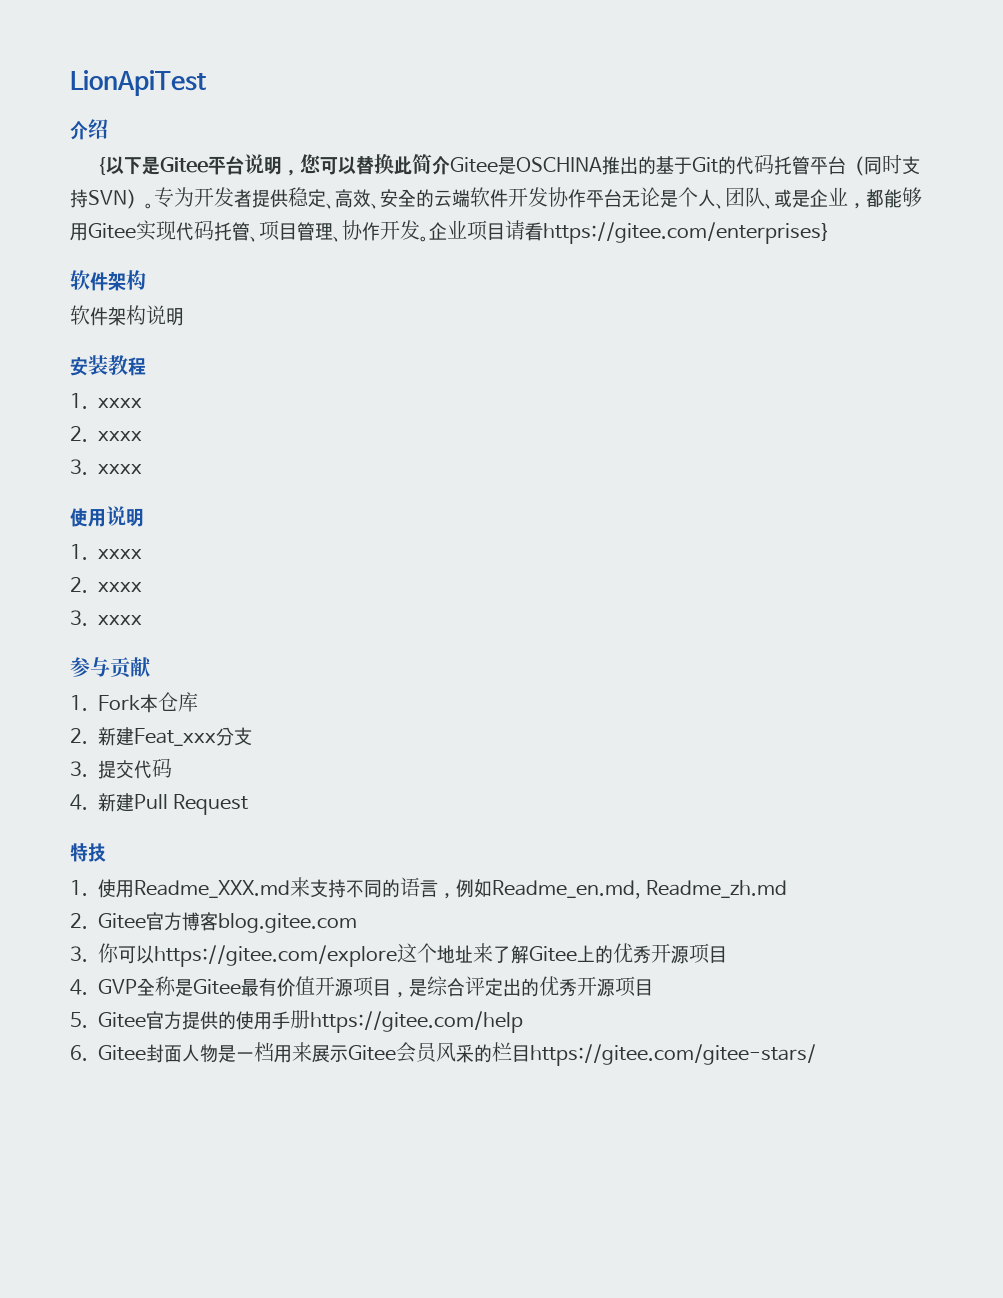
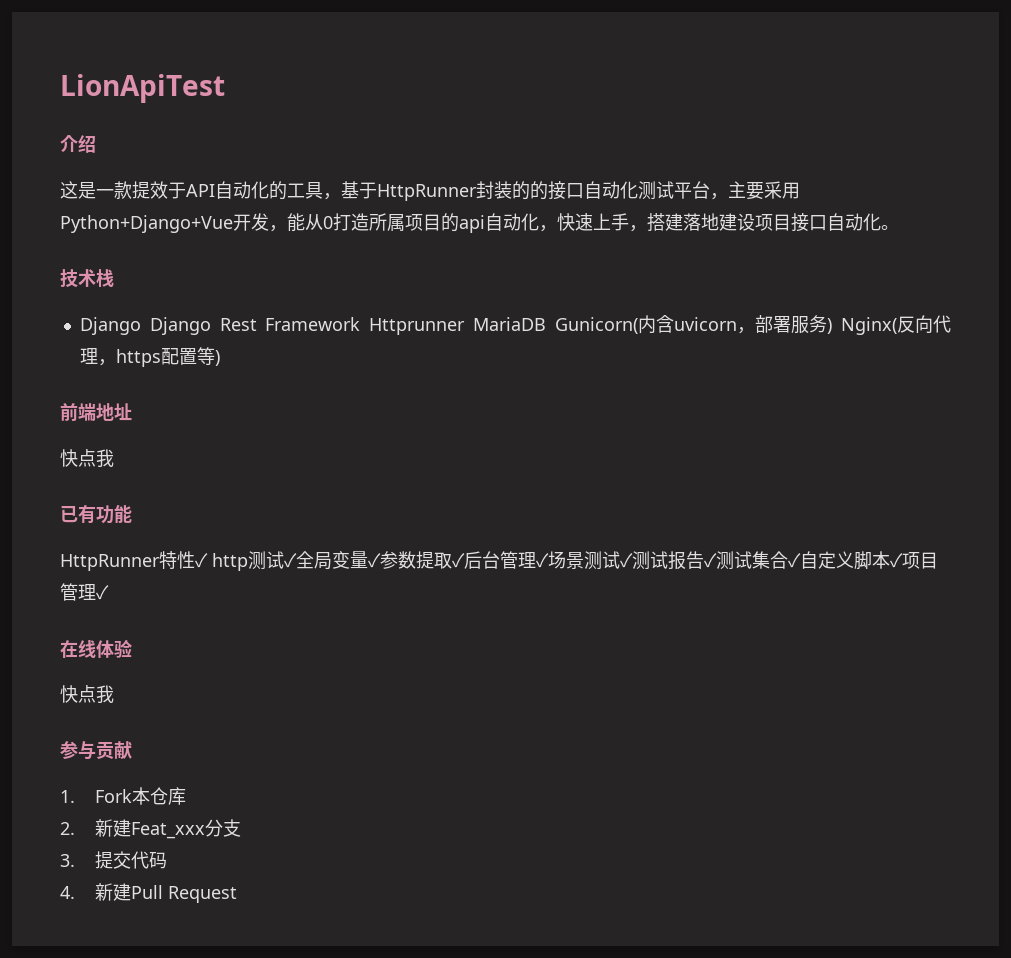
- {以下是Gitee平台说明，您可以替换此简介Gitee是OSCHINA推出的基于Git的代码托管平台（同时支持SVN）。专为开发者提供稳定、高效、安全的云端软件开发协作平台无论是个人、团队、或是企业，都能够用Gitee实现代码托管、项目管理、协作开发。企业项目请看https://gitee.com/enterprises}
- 软件架构
- 软件架构说明
- 安装教程
- 1. xxxx
- 2. xxxx
- 3. xxxx
- 使用说明
- 1. xxxx
- 2. xxxx
- 3. xxxx
+ 这是一款提效于API自动化的工具，基于HttpRunner封装的的接口自动化测试平台，主要采用Python+Django+Vue开发，能从0打造所属项目的api自动化，快速上手，搭建落地建设项目接口自动化。
+ 技术栈
+ Django Django Rest Framework Httprunner MariaDB Gunicorn(内含uvicorn，部署服务) Nginx(反向代理，https配置等)
+ 前端地址
+ 快点我
+ 已有功能
+ HttpRunner特性✓ http测试✓全局变量✓参数提取✓后台管理✓场景测试✓测试报告✓测试集合✓自定义脚本✓项目管理✓
+ 在线体验
+ 快点我
- 特技
- 1.使用Readme_XXX.md来支持不同的语言，例如Readme_en.md, Readme_zh.md
- 2. Gitee官方博客blog.gitee.com
- 3.你可以https://gitee.com/explore这个地址来了解Gitee上的优秀开源项目
- 4. GVP全称是Gitee最有价值开源项目，是综合评定出的优秀开源项目
- 5. Gitee官方提供的使用手册https://gitee.com/help
- 6. Gitee封面人物是一档用来展示Gitee会员风采的栏目https://gitee.com/gitee-stars/

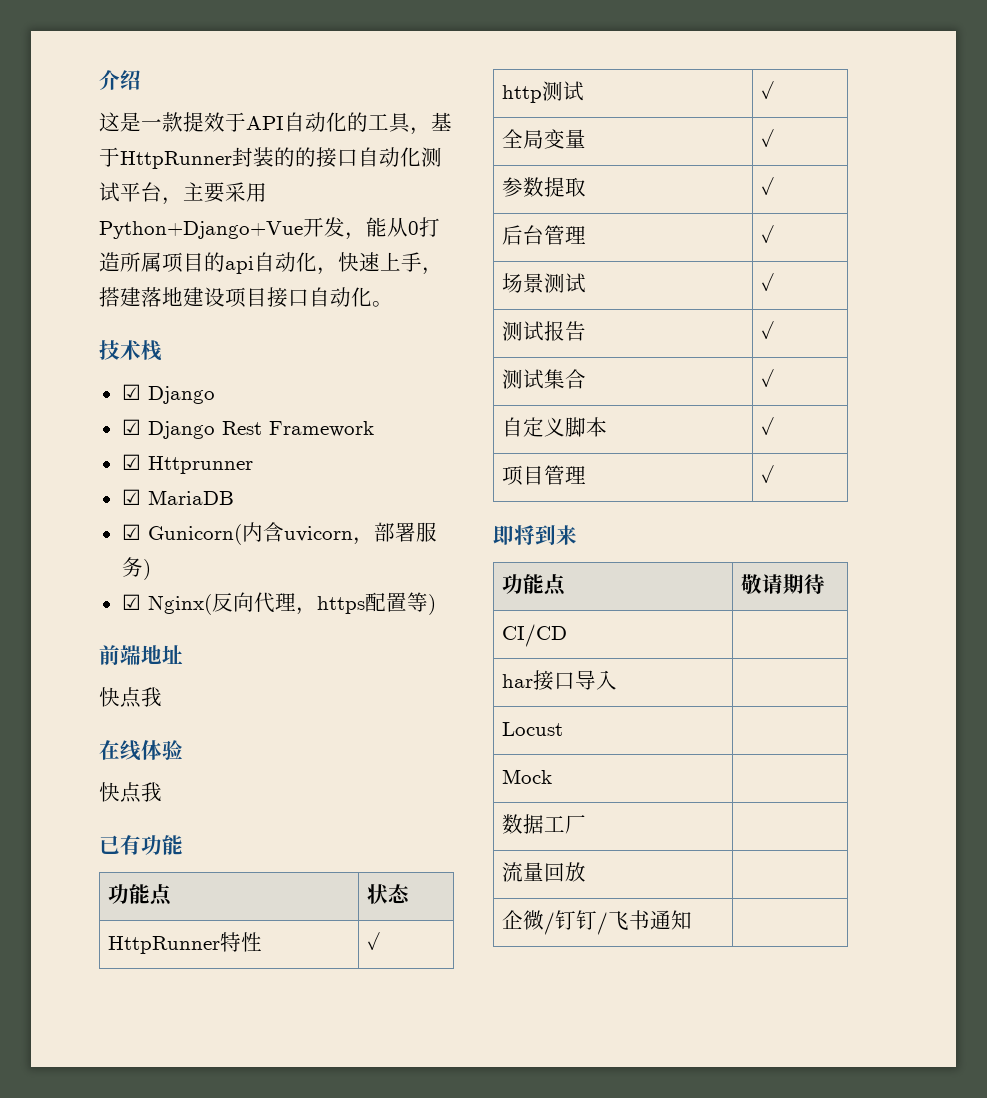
- LionApiTest
  技术栈
- Django Django Rest Framework Httprunner MariaDB Gunicorn(内含uvicorn，部署服务) Nginx(反向代理，https配置等)
+ ☑ Django
+ ☑ Django Rest Framework
+ ☑ Httprunner
+ ☑ MariaDB
+ ☑ Gunicorn(内含uvicorn，部署服务)
+ ☑ Nginx(反向代理，https配置等)
- 已有功能
- HttpRunner特性✓ http测试✓全局变量✓参数提取✓后台管理✓场景测试✓测试报告✓测试集合✓自定义脚本✓项目管理✓
  在线体验
  快点我
- 参与贡献
- 1. Fork本仓库
- 2.新建Feat_xxx分支
- 3.提交代码
- 4.新建Pull Request
+ 已有功能
+ 功能点 | 状态
+ HttpRunner特性 | ✓
+ http测试 | ✓
+ 全局变量 | ✓
+ 参数提取 | ✓
+ 后台管理 | ✓
+ 场景测试 | ✓
+ 测试报告 | ✓
+ 测试集合 | ✓
+ 自定义脚本 | ✓
+ 项目管理 | ✓
+ 即将到来
+ 功能点 | 敬请期待
+ CI/CD |
+ har接口导入 |
+ Locust |
+ Mock |
+ 数据工厂 |
+ 流量回放 |
+ 企微/钉钉/飞书通知 |

